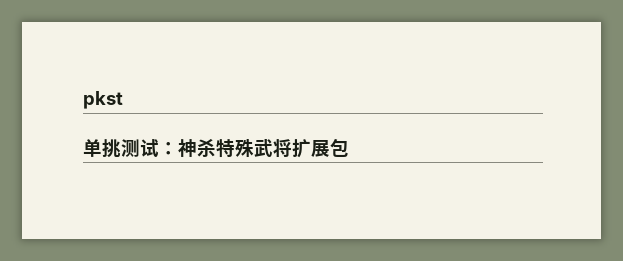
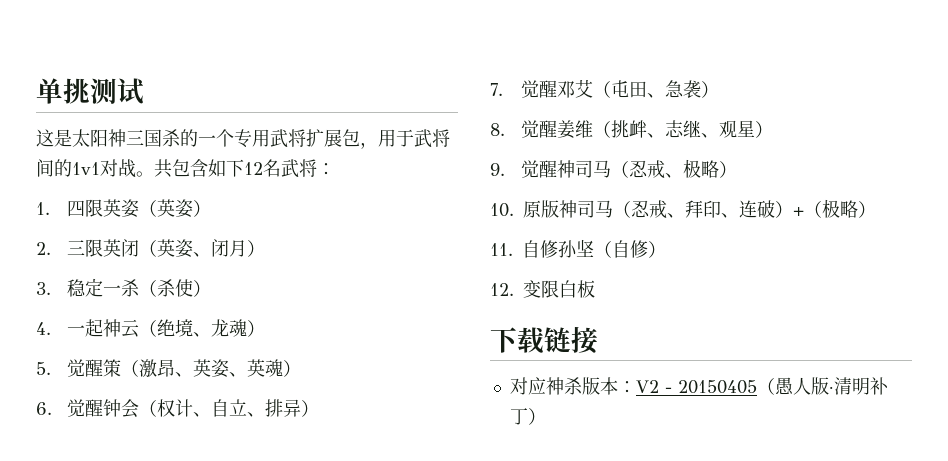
- pkst
- 单挑测试：神杀特殊武将扩展包
+ 单挑测试
+ 这是太阳神三国杀的一个专用武将扩展包，用于武将间的1v1对战。共包含如下12名武将：
+ 1.四限英姿（英姿）
+ 2.三限英闭（英姿、闭月）
+ 3.稳定一杀（杀使）
+ 4.一起神云（绝境、龙魂）
+ 5.觉醒策（激昂、英姿、英魂）
+ 6.觉醒钟会（权计、自立、排异）
+ 7.觉醒邓艾（屯田、急袭）
+ 8.觉醒姜维（挑衅、志继、观星）
+ 9.觉醒神司马（忍戒、极略）
+ 10.原版神司马（忍戒、拜印、连破）+（极略）
+ 11.自修孙坚（自修）
+ 12.变限白板
+ 下载链接
+ 对应神杀版本：V2 - 20150405（愚人版·清明补丁）

